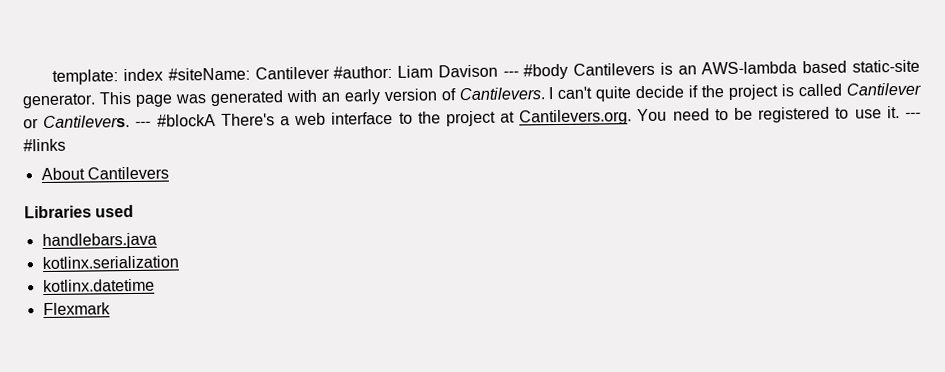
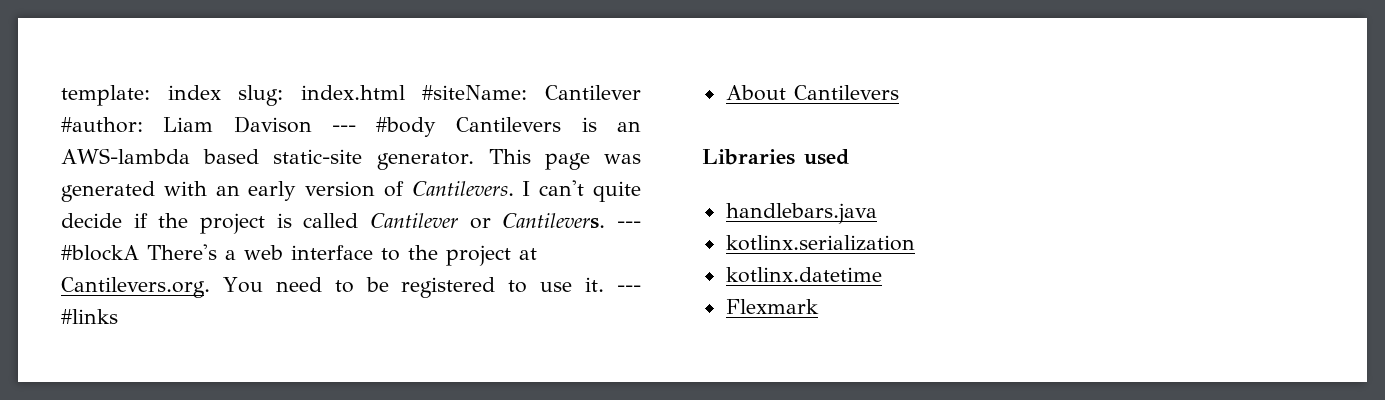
- template: index #siteName: Cantilever #author: Liam Davison --- #body Cantilevers is an AWS-lambda based static-site generator.
+ template: index slug: index.html #siteName: Cantilever #author: Liam Davison --- #body Cantilevers is an AWS-lambda based static-site generator.

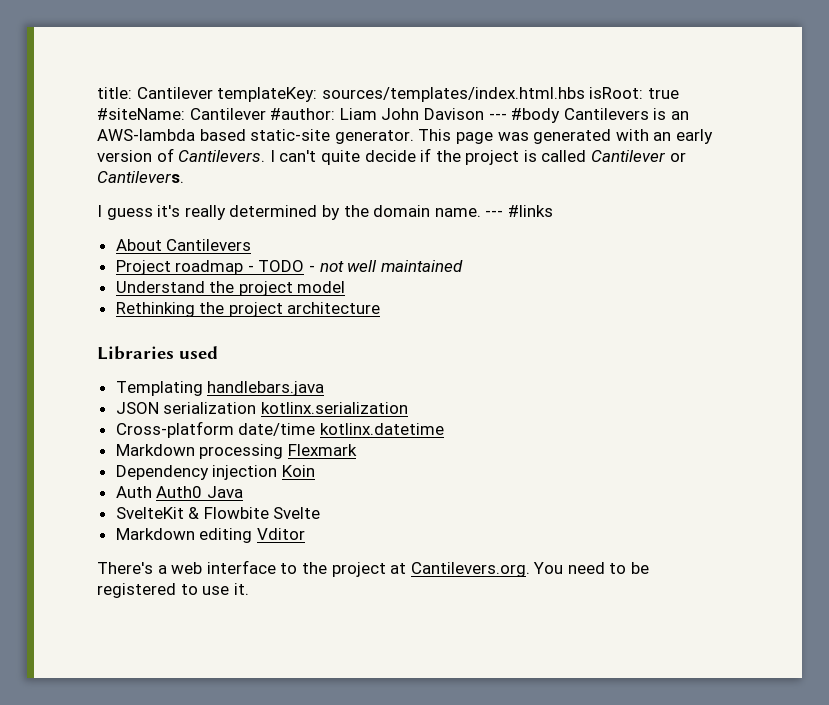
- template: index slug: index.html #siteName: Cantilever #author: Liam Davison --- #body Cantilevers is an AWS-lambda based static-site generator.
+ title: Cantilever templateKey: sources/templates/index.html.hbs isRoot: true #siteName: Cantilever #author: Liam John Davison --- #body Cantilevers is an AWS-lambda based static-site generator.
- I can't quite decide if the project is called Cantilever or Cantilevers. --- #blockA There's a web interface to the project at Cantilevers.org. You need to be registered to use it. --- #links
+ I can't quite decide if the project is called Cantilever or Cantilevers.
+ I guess it's really determined by the domain name. --- #links
  About Cantilevers
+ Project roadmap - TODO - not well maintained
+ Understand the project model
+ Rethinking the project architecture
  Libraries used
- handlebars.java
- kotlinx.serialization
- kotlinx.datetime
- Flexmark
+ Templating handlebars.java
+ JSON serialization kotlinx.serialization
+ Cross-platform date/time kotlinx.datetime
+ Markdown processing Flexmark
+ Dependency injection Koin
+ Auth Auth0 Java
+ SvelteKit & Flowbite Svelte
+ Markdown editing Vditor
+ There's a web interface to the project at Cantilevers.org. You need to be registered to use it.

